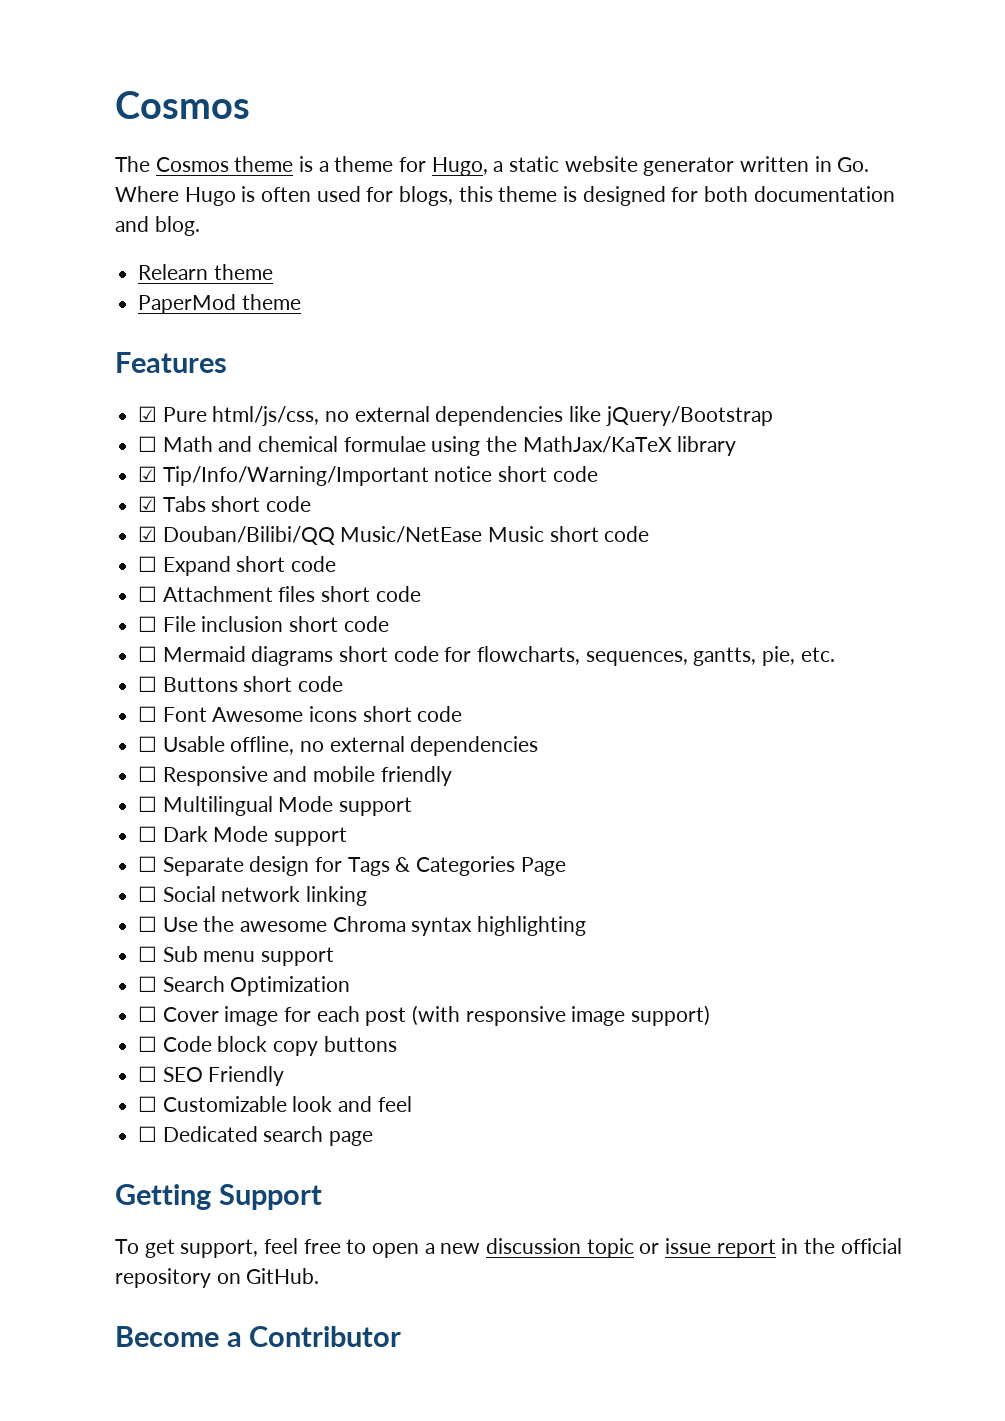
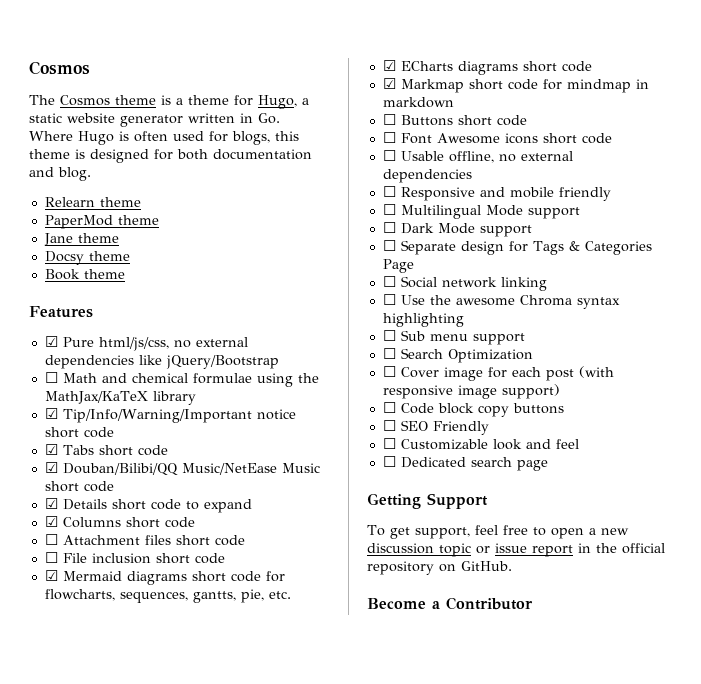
+ Jane theme
+ Docsy theme
+ Book theme
- ☐ Expand short code
+ ☑ Details short code to expand
+ ☑ Columns short code
- ☐ Mermaid diagrams short code for flowcharts, sequences, gantts, pie, etc.
+ ☑ Mermaid diagrams short code for flowcharts, sequences, gantts, pie, etc.
+ ☑ ECharts diagrams short code
+ ☑ Markmap short code for mindmap in markdown

